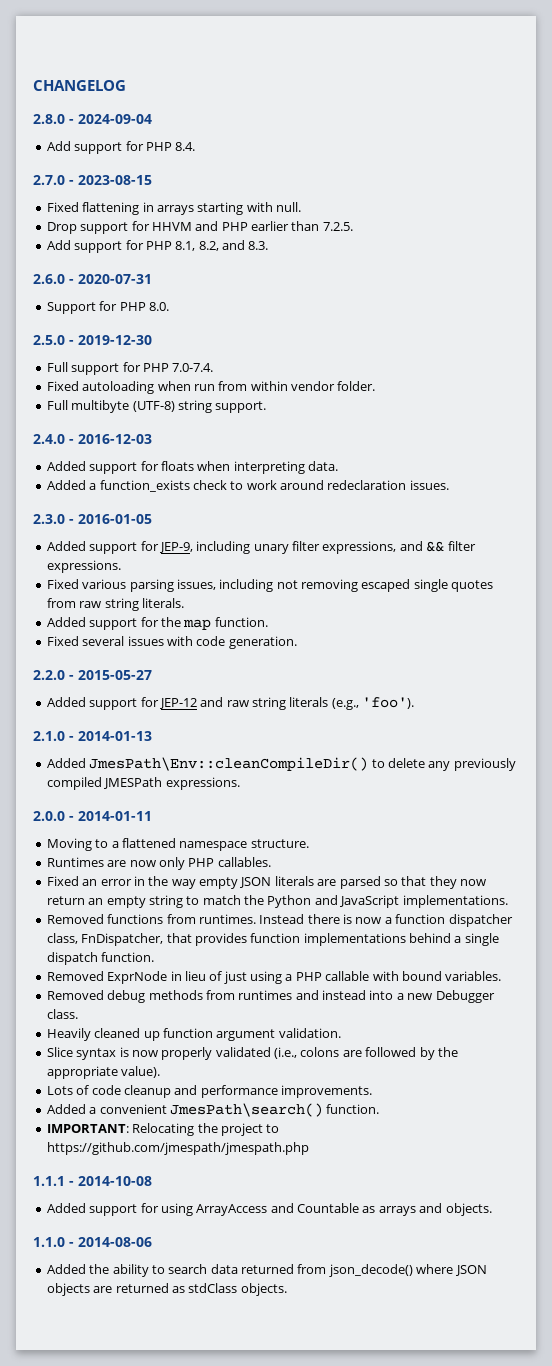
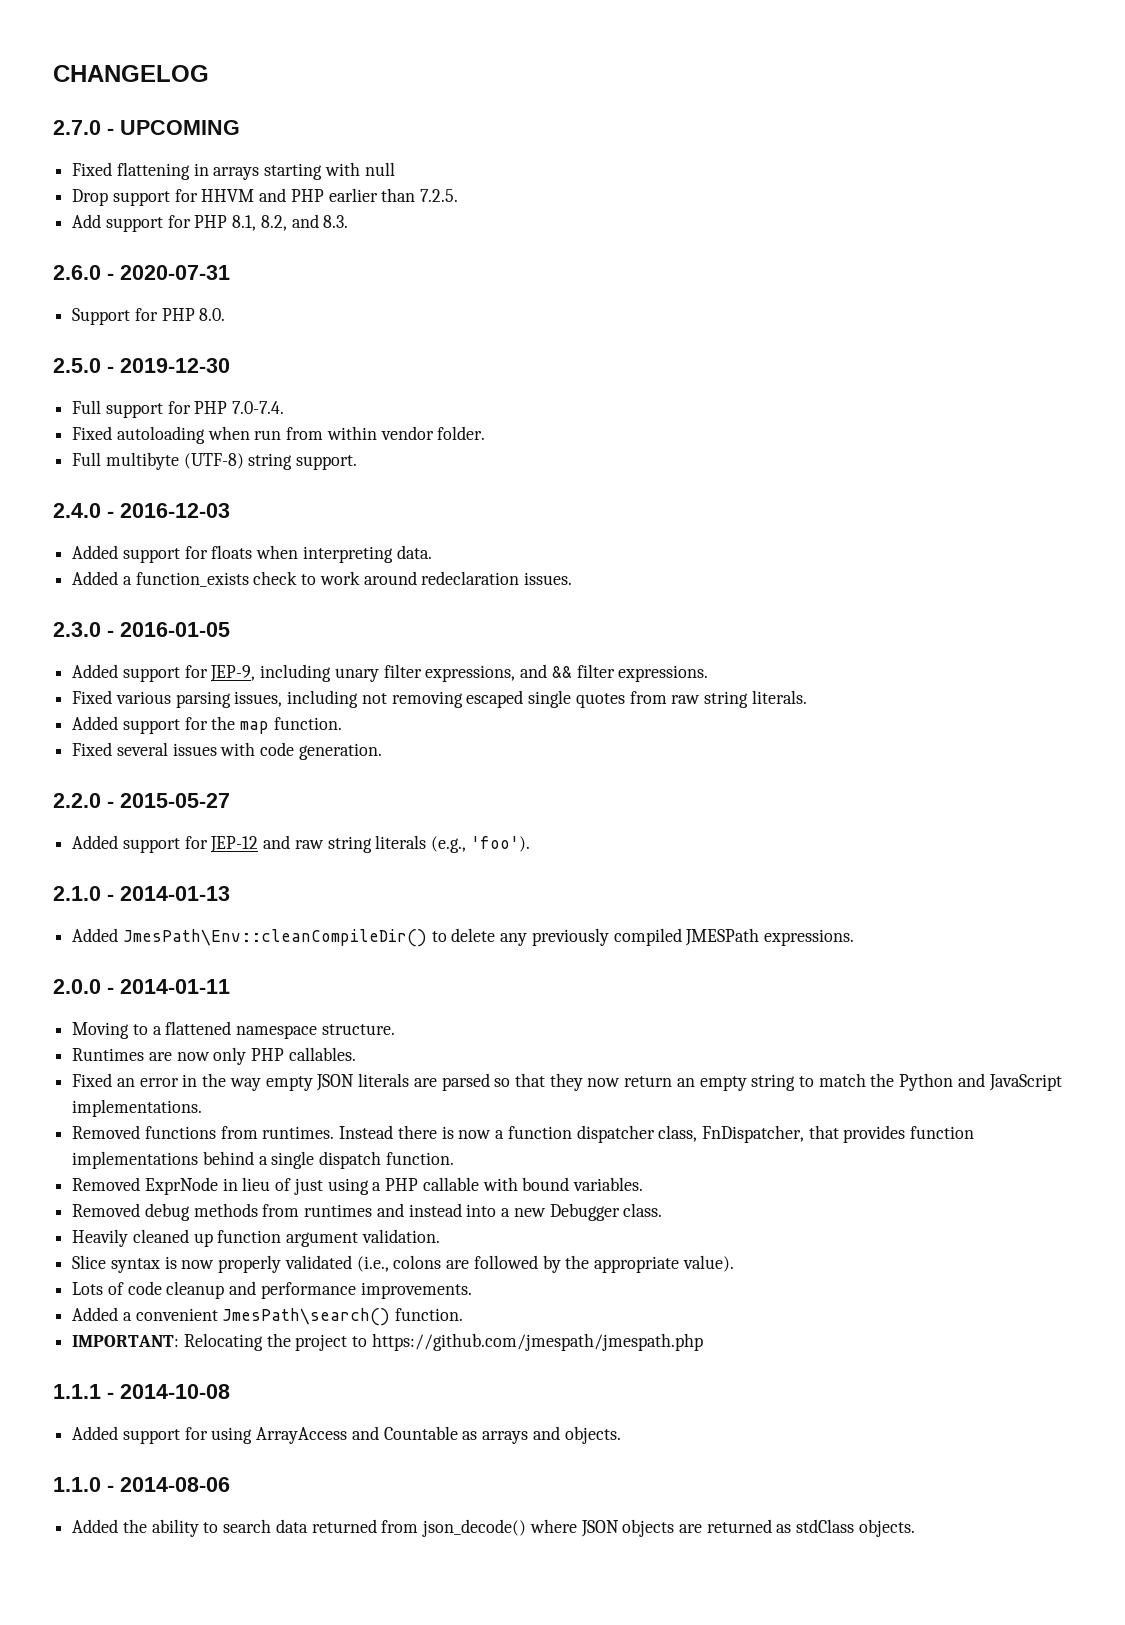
- 2.8.0 - 2024-09-04
- Add support for PHP 8.4.
- 2.7.0 - 2023-08-15
+ 2.7.0 - UPCOMING
- Fixed flattening in arrays starting with null.
+ Fixed flattening in arrays starting with null

